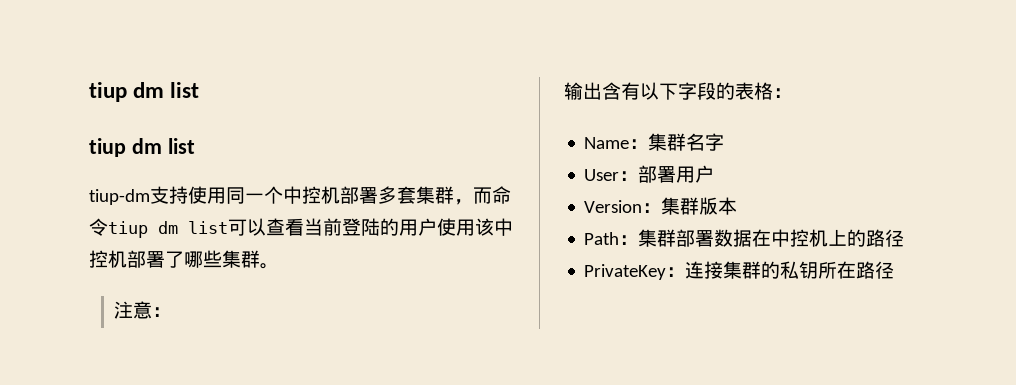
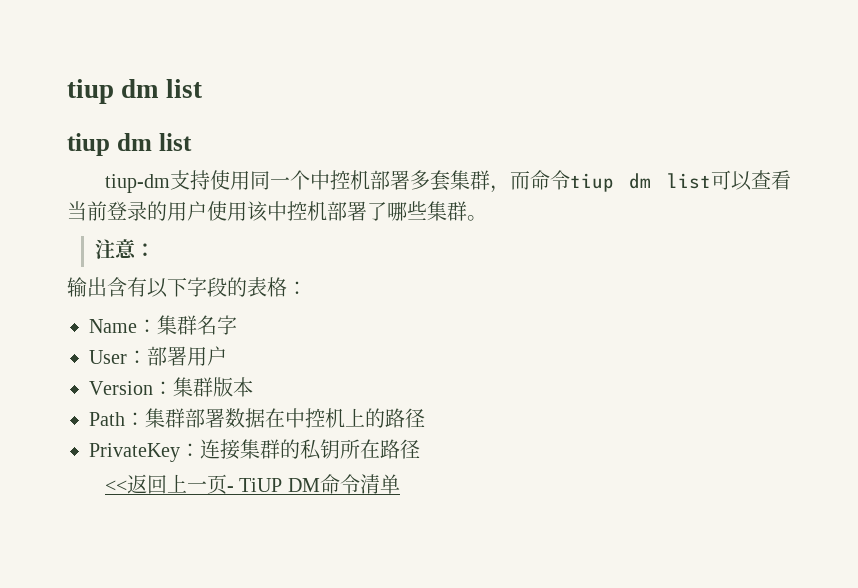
- tiup-dm支持使用同一个中控机部署多套集群，而命令tiup dm list可以查看当前登陆的用户使用该中控机部署了哪些集群。
+ tiup-dm支持使用同一个中控机部署多套集群，而命令tiup dm list可以查看当前登录的用户使用该中控机部署了哪些集群。
+ <<返回上一页- TiUP DM命令清单

